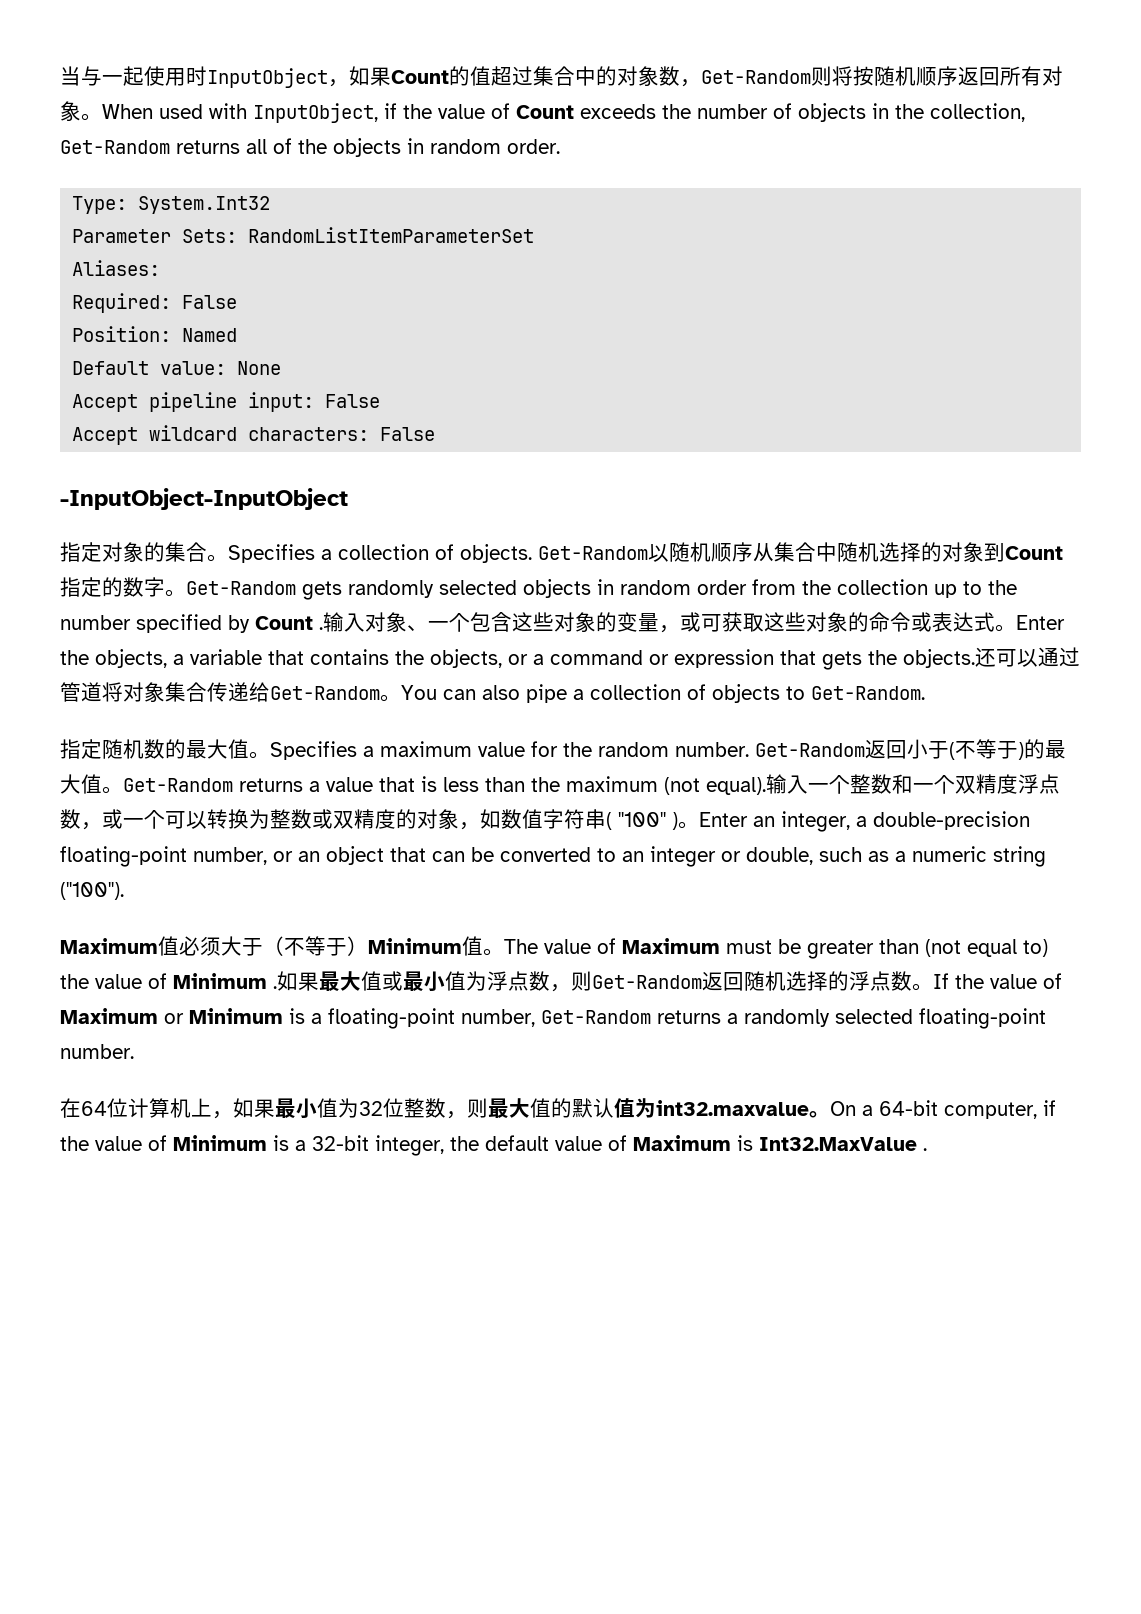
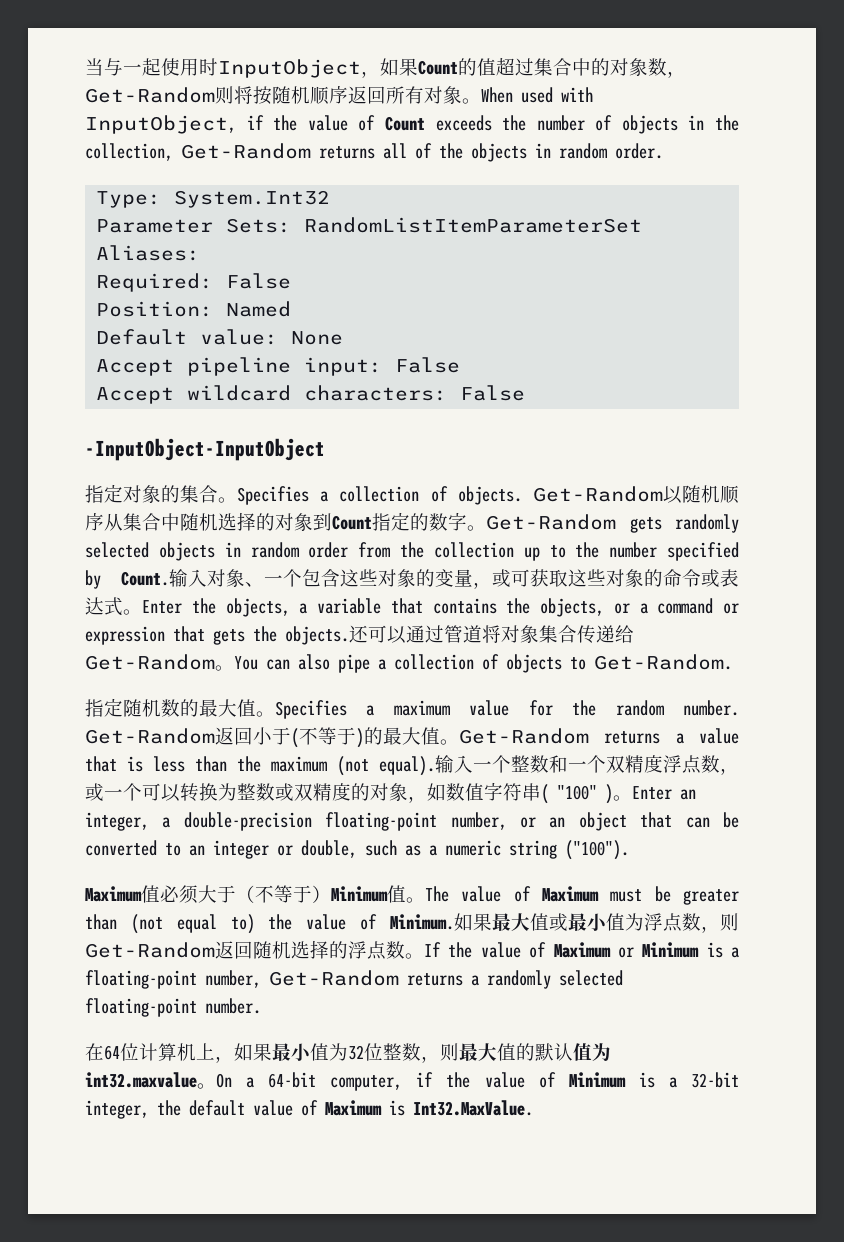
- Get-Random gets randomly selected objects in random order from the collection up to the number specified by Count .
+ Get-Random gets randomly selected objects in random order from the collection up to the number specified by Count.
- The value of Maximum must be greater than (not equal to) the value of Minimum .
+ The value of Maximum must be greater than (not equal to) the value of Minimum.
- On a 64-bit computer, if the value of Minimum is a 32-bit integer, the default value of Maximum is Int32.MaxValue .
+ On a 64-bit computer, if the value of Minimum is a 32-bit integer, the default value of Maximum is Int32.MaxValue.

